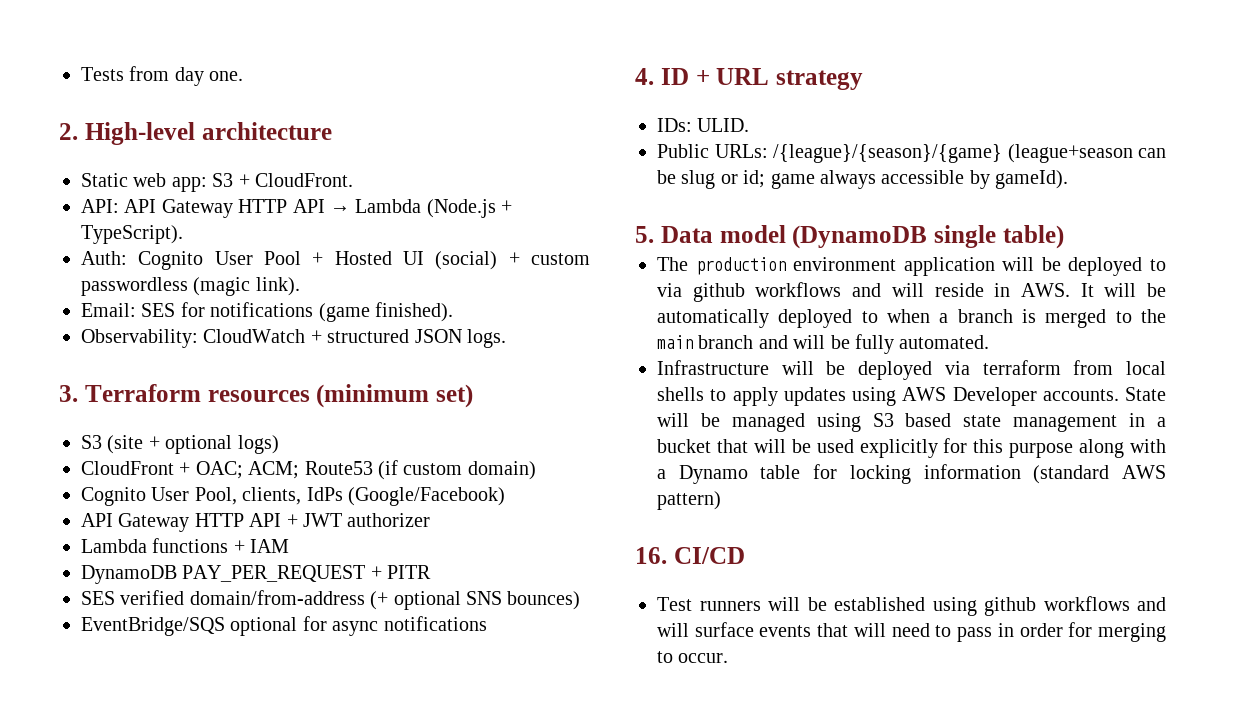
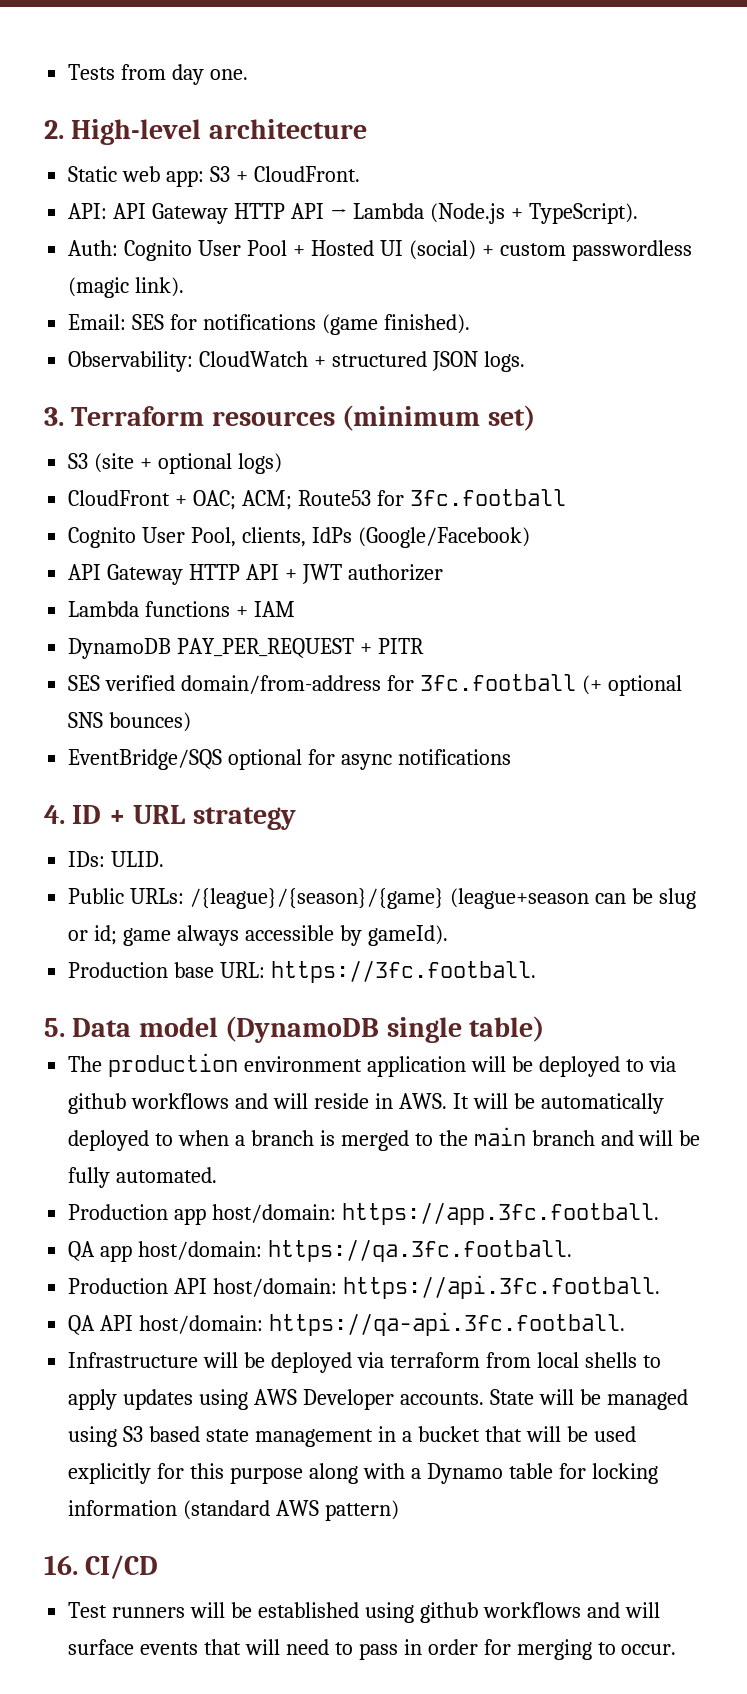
- CloudFront + OAC; ACM; Route53 (if custom domain)
+ CloudFront + OAC; ACM; Route53 for 3fc.football
- SES verified domain/from-address (+ optional SNS bounces)
+ SES verified domain/from-address for 3fc.football (+ optional SNS bounces)
+ Production base URL: https://3fc.football.
+ Production app host/domain: https://app.3fc.football.
+ QA app host/domain: https://qa.3fc.football.
+ Production API host/domain: https://api.3fc.football.
+ QA API host/domain: https://qa-api.3fc.football.

